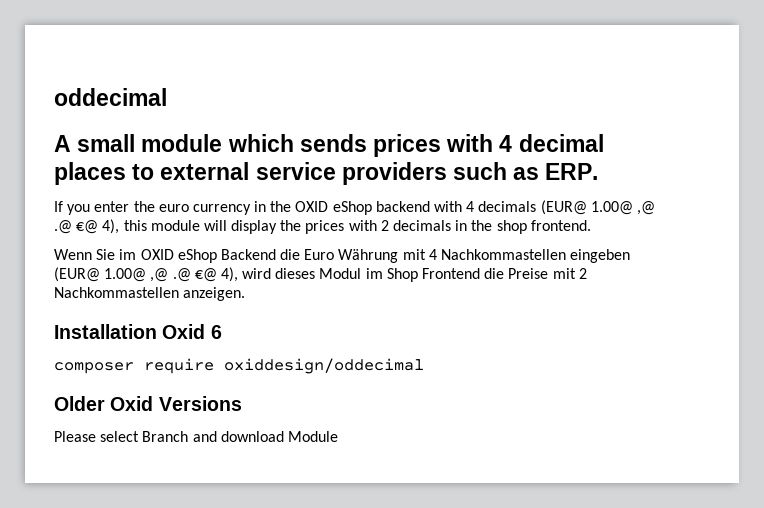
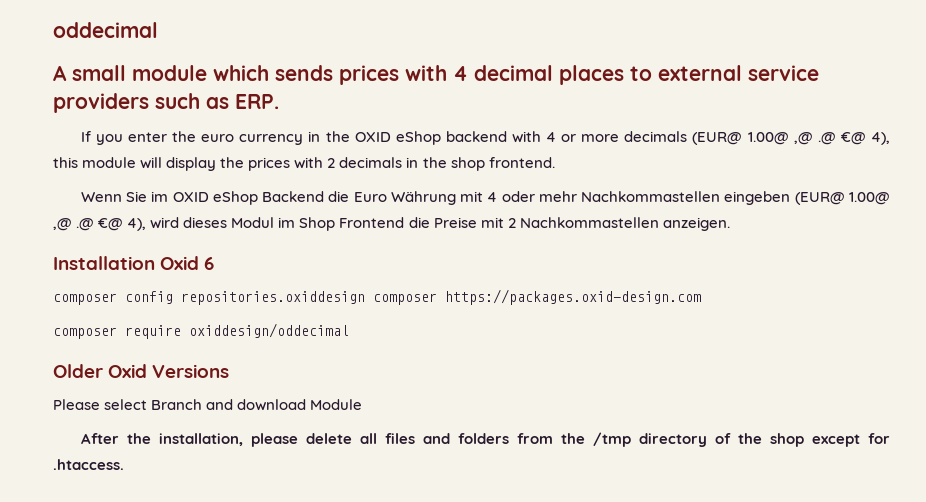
- If you enter the euro currency in the OXID eShop backend with 4 decimals (EUR@ 1.00@ ,@ .@ €@ 4), this module will display the prices with 2 decimals in the shop frontend.
+ If you enter the euro currency in the OXID eShop backend with 4 or more decimals (EUR@ 1.00@ ,@ .@ €@ 4), this module will display the prices with 2 decimals in the shop frontend.
- Wenn Sie im OXID eShop Backend die Euro Währung mit 4 Nachkommastellen eingeben (EUR@ 1.00@ ,@ .@ €@ 4), wird dieses Modul im Shop Frontend die Preise mit 2 Nachkommastellen anzeigen.
+ Wenn Sie im OXID eShop Backend die Euro Währung mit 4 oder mehr Nachkommastellen eingeben (EUR@ 1.00@ ,@ .@ €@ 4), wird dieses Modul im Shop Frontend die Preise mit 2 Nachkommastellen anzeigen.
+ composer config repositories.oxiddesign composer https://packages.oxid-design.com
+ After the installation, please delete all files and folders from the /tmp directory of the shop except for .htaccess.

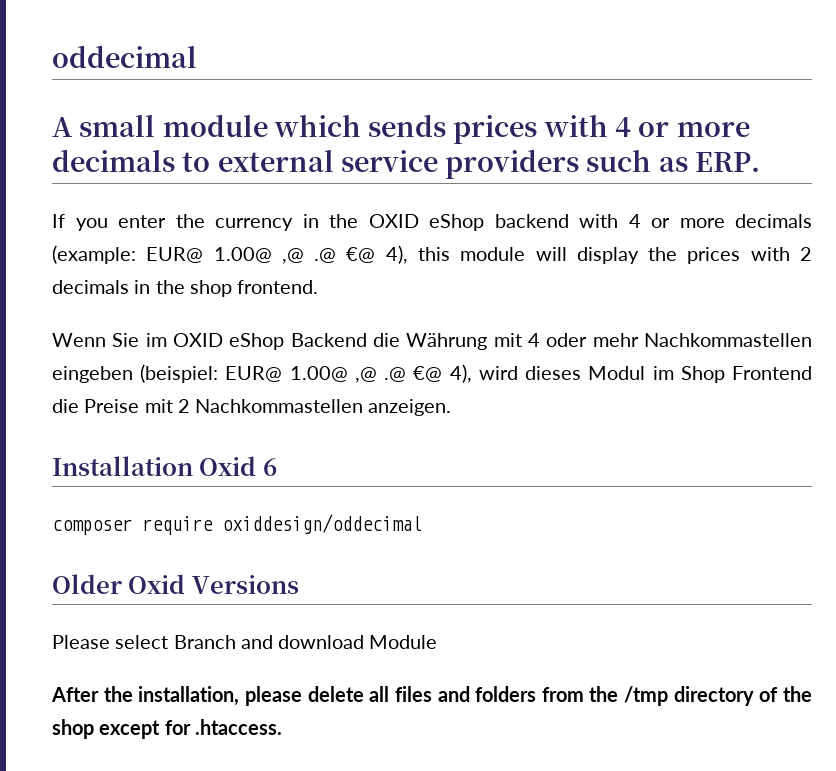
- A small module which sends prices with 4 decimal places to external service providers such as ERP.
+ A small module which sends prices with 4 or more decimals to external service providers such as ERP.
- If you enter the euro currency in the OXID eShop backend with 4 or more decimals (EUR@ 1.00@ ,@ .@ €@ 4), this module will display the prices with 2 decimals in the shop frontend.
+ If you enter the currency in the OXID eShop backend with 4 or more decimals (example: EUR@ 1.00@ ,@ .@ €@ 4), this module will display the prices with 2 decimals in the shop frontend.
- Wenn Sie im OXID eShop Backend die Euro Währung mit 4 oder mehr Nachkommastellen eingeben (EUR@ 1.00@ ,@ .@ €@ 4), wird dieses Modul im Shop Frontend die Preise mit 2 Nachkommastellen anzeigen.
+ Wenn Sie im OXID eShop Backend die Währung mit 4 oder mehr Nachkommastellen eingeben (beispiel: EUR@ 1.00@ ,@ .@ €@ 4), wird dieses Modul im Shop Frontend die Preise mit 2 Nachkommastellen anzeigen.
- composer config repositories.oxiddesign composer https://packages.oxid-design.com

